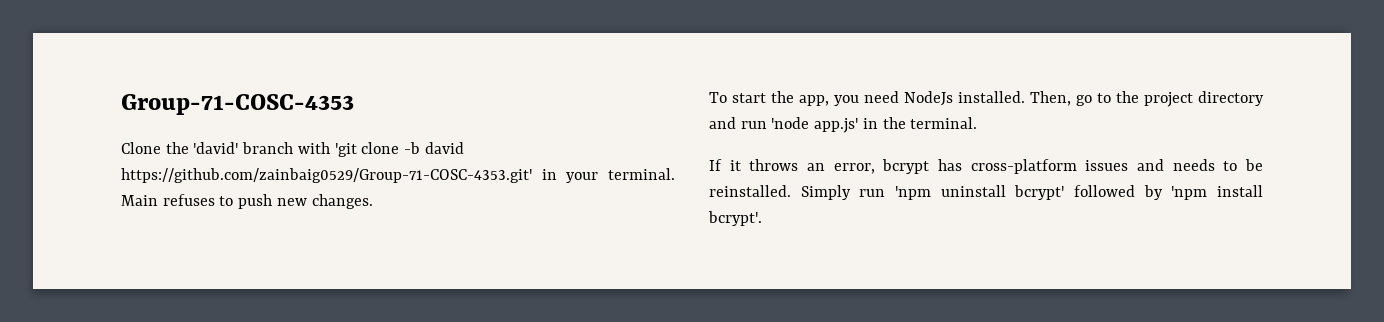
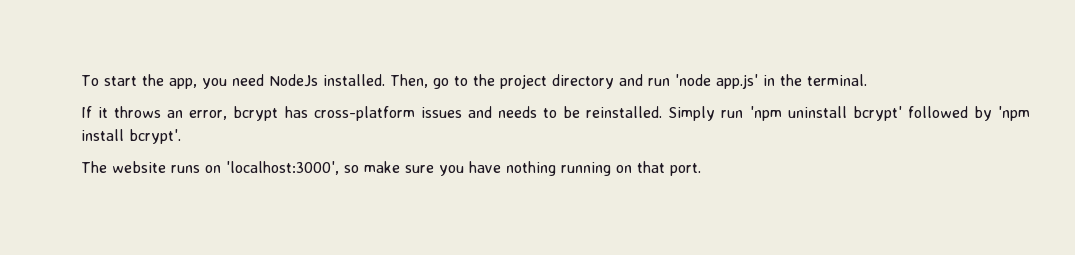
- Group-71-COSC-4353
- Clone the 'david' branch with 'git clone -b david https://github.com/zainbaig0529/Group-71-COSC-4353.git' in your terminal. Main refuses to push new changes.
+ The website runs on 'localhost:3000', so make sure you have nothing running on that port.

